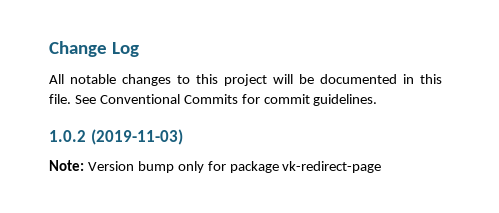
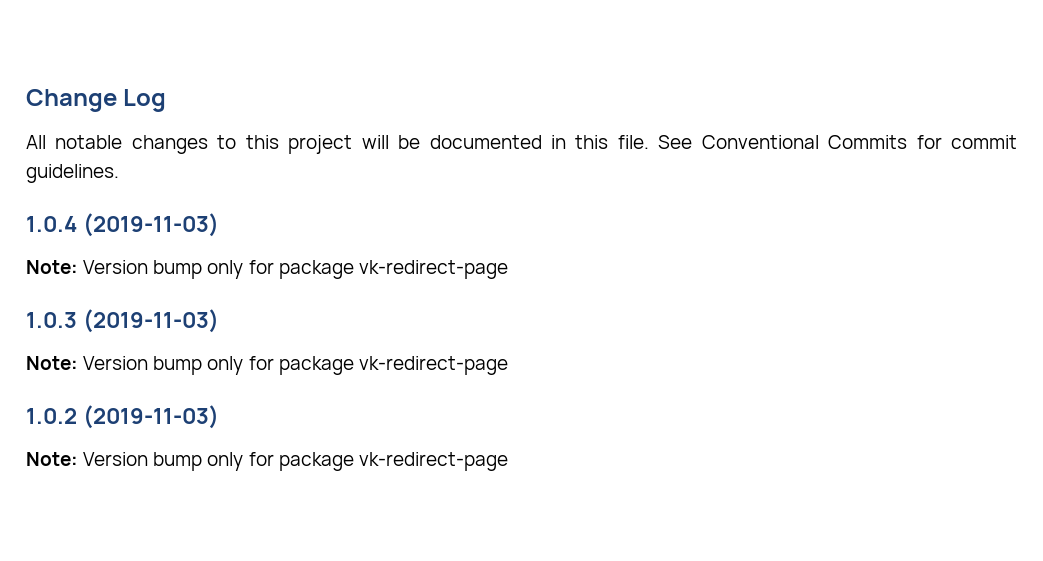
+ 1.0.4 (2019-11-03)
+ Note: Version bump only for package vk-redirect-page
+ 1.0.3 (2019-11-03)
+ Note: Version bump only for package vk-redirect-page

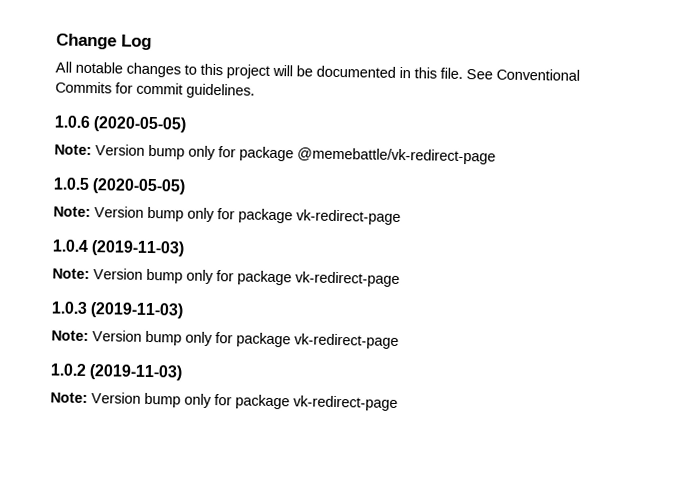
+ 1.0.6 (2020-05-05)
+ Note: Version bump only for package @memebattle/vk-redirect-page
+ 1.0.5 (2020-05-05)
+ Note: Version bump only for package vk-redirect-page

